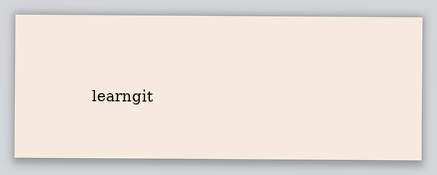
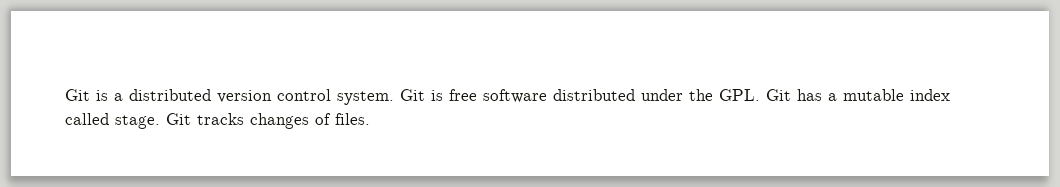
- learngit
+ Git is a distributed version control system. Git is free software distributed under the GPL. Git has a mutable index called stage. Git tracks changes of files.

